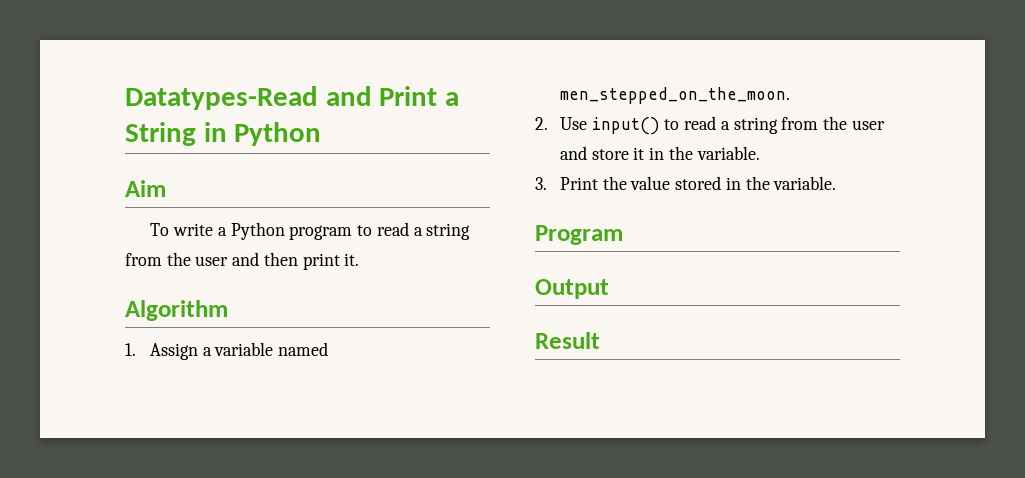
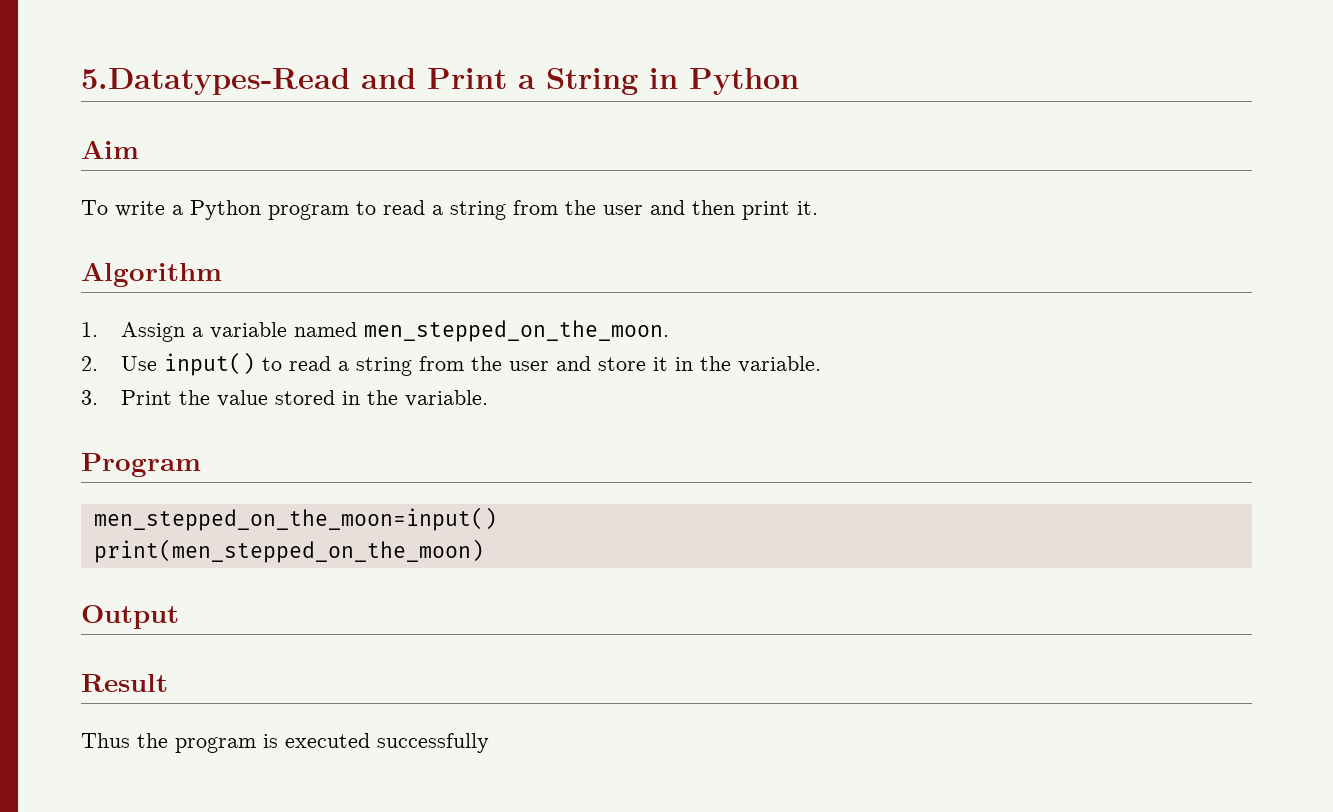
- Datatypes-Read and Print a String in Python
+ 5.Datatypes-Read and Print a String in Python
+ men_stepped_on_the_moon=input()
+ print(men_stepped_on_the_moon)
+ Thus the program is executed successfully

